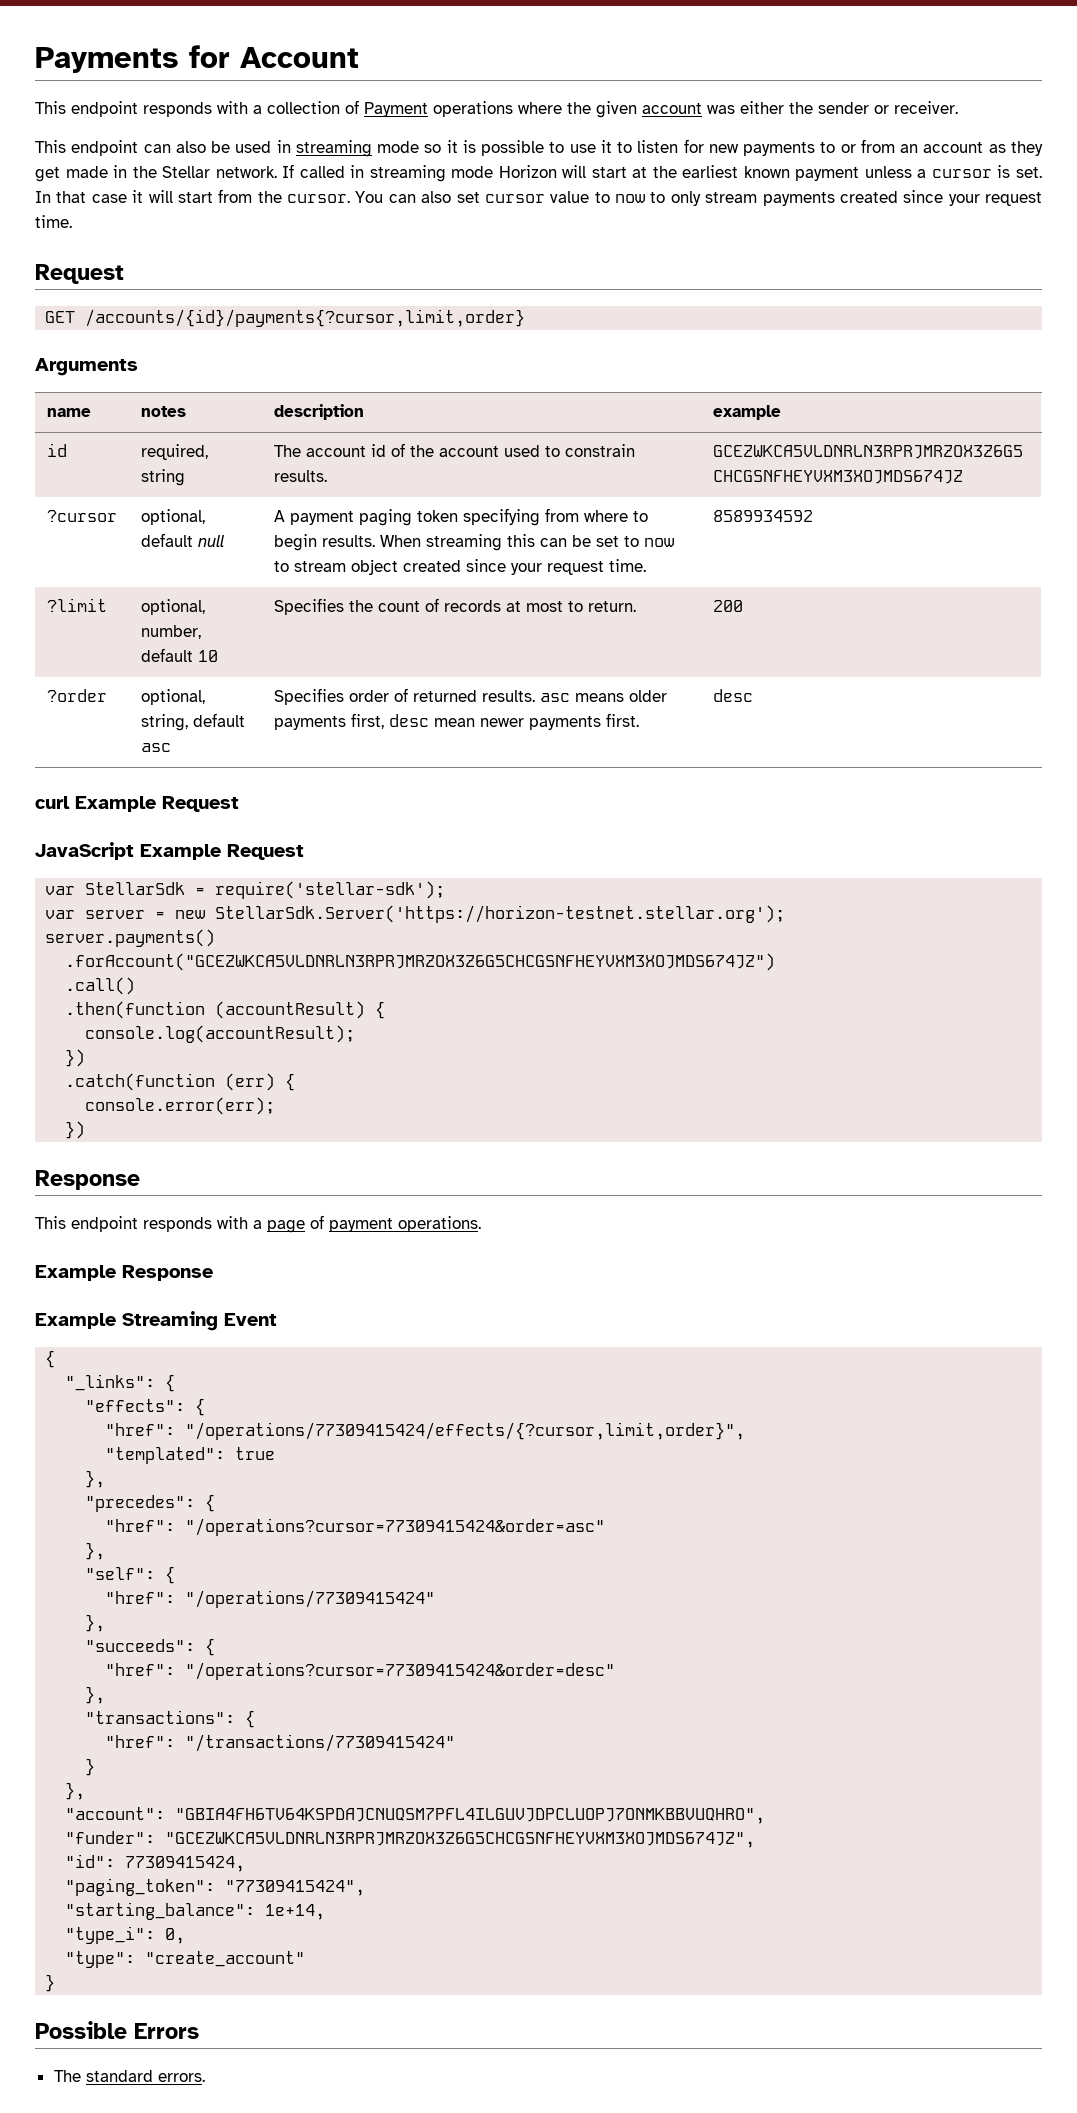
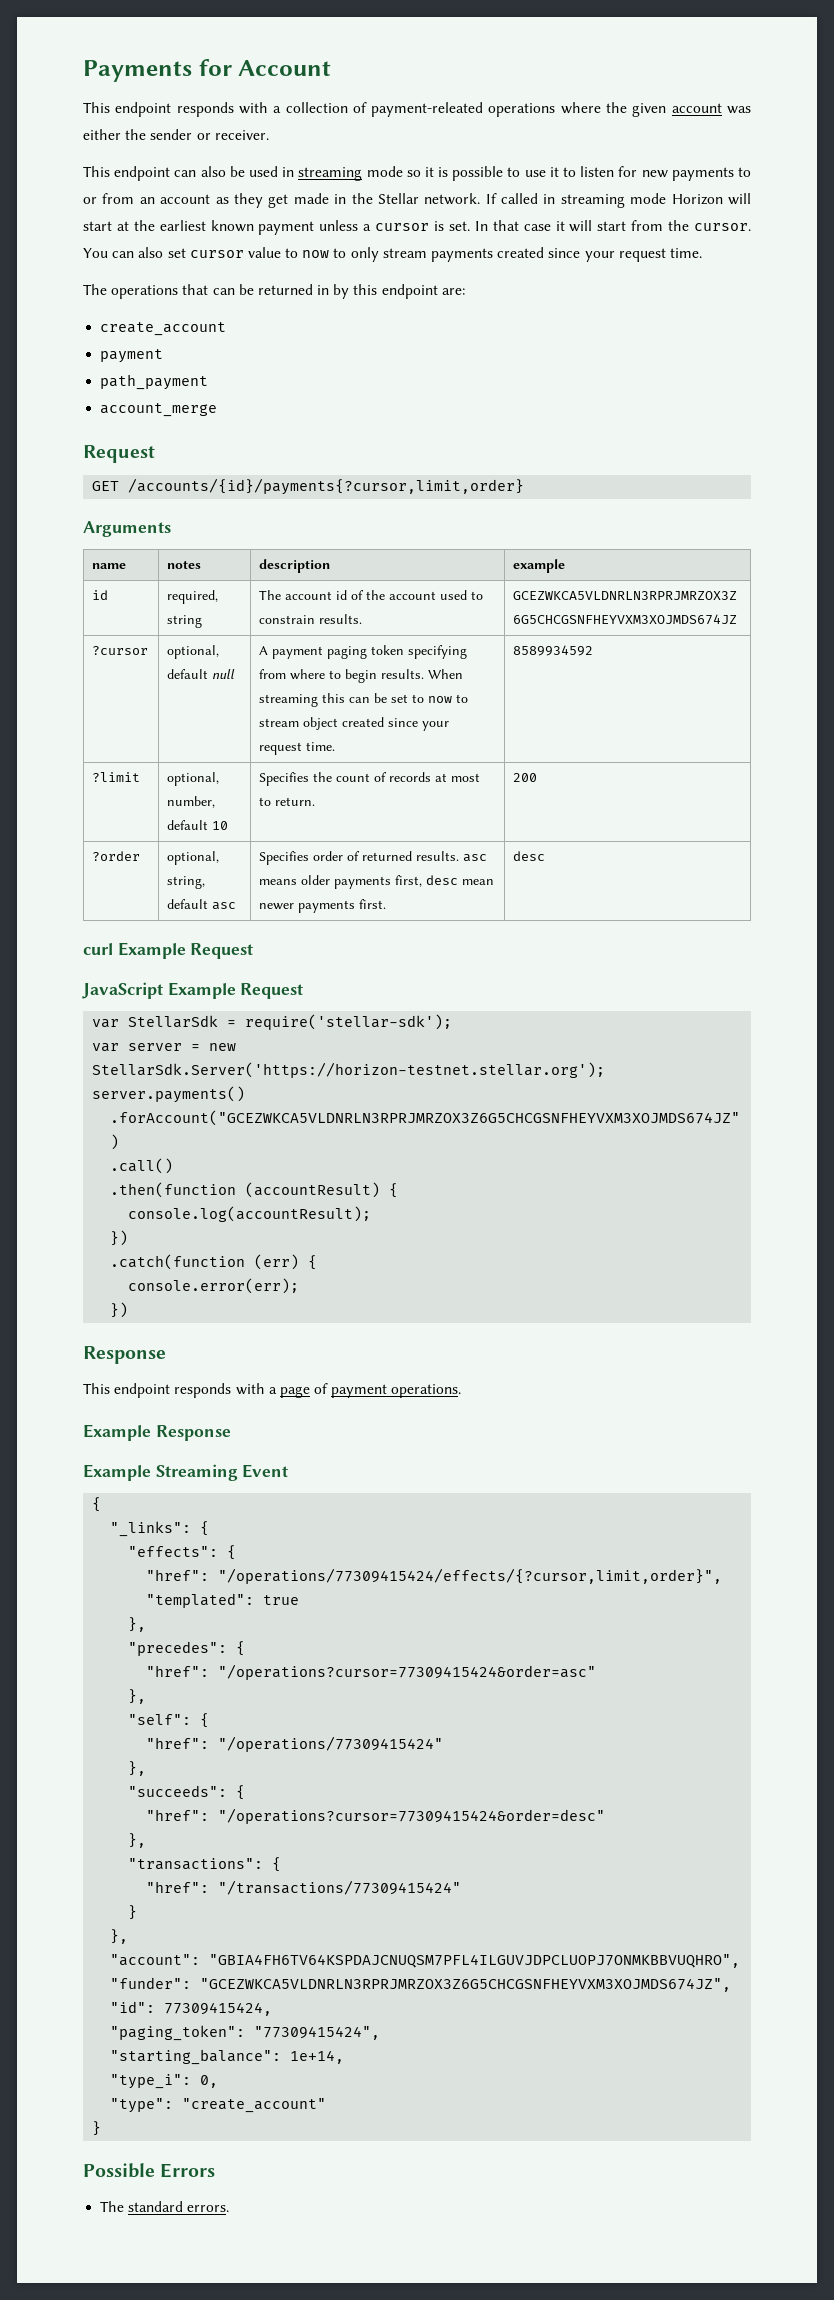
- This endpoint responds with a collection of Payment operations where the given account was either the sender or receiver.
+ This endpoint responds with a collection of payment-releated operations where the given account was either the sender or receiver.
+ The operations that can be returned in by this endpoint are:
+ create_account
+ payment
+ path_payment
+ account_merge

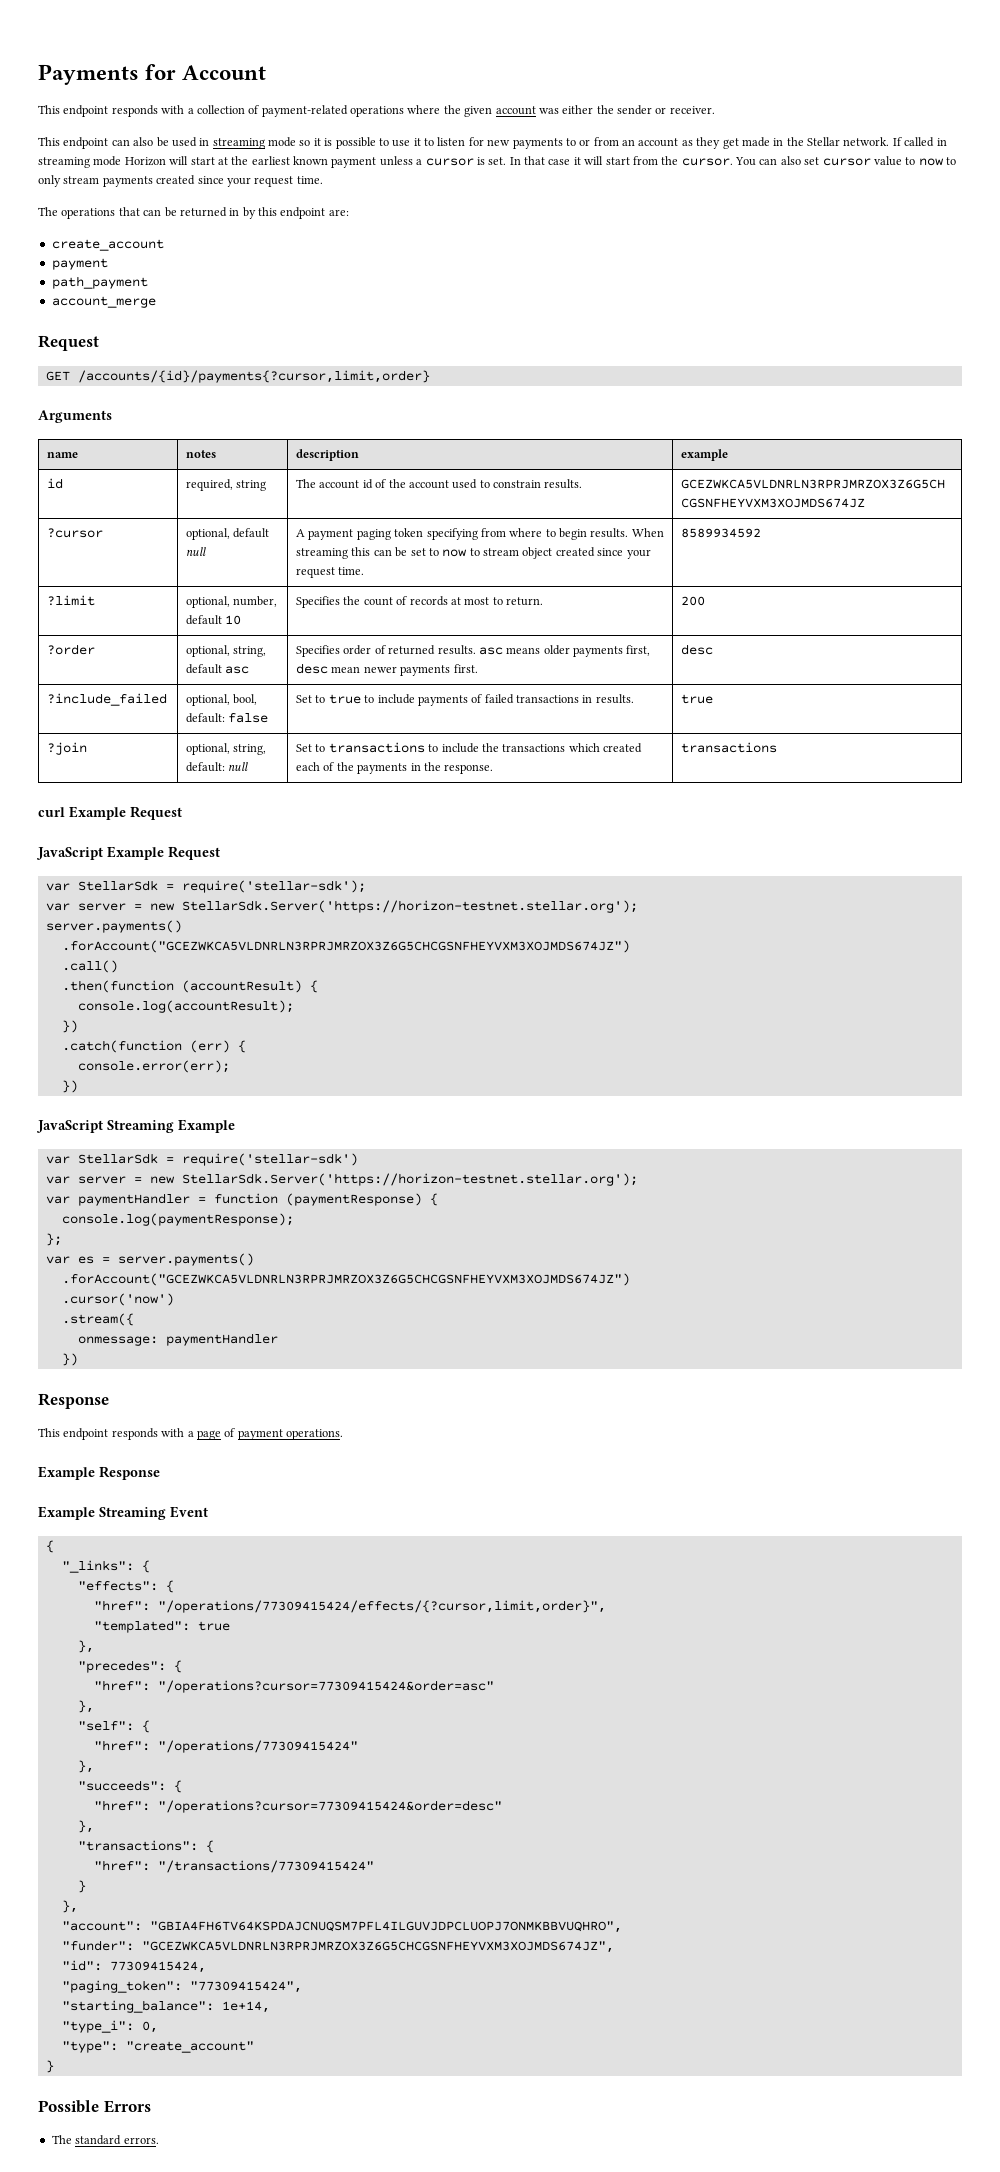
- This endpoint responds with a collection of payment-releated operations where the given account was either the sender or receiver.
+ This endpoint responds with a collection of payment-related operations where the given account was either the sender or receiver.
+ ?include_failed | optional, bool, default: false | Set to true to include payments of failed transactions in results. | true
+ ?join | optional, string, default: null | Set to transactions to include the transactions which created each of the payments in the response. | transactions
+ JavaScript Streaming Example
+ var StellarSdk = require('stellar-sdk')
+ var server = new StellarSdk.Server('https://horizon-testnet.stellar.org');
+ var paymentHandler = function (paymentResponse) {
+ console.log(paymentResponse);
+ };
+ var es = server.payments()
+ .forAccount("GCEZWKCA5VLDNRLN3RPRJMRZOX3Z6G5CHCGSNFHEYVXM3XOJMDS674JZ")
+ .cursor('now')
+ .stream({
+ onmessage: paymentHandler
+ })

